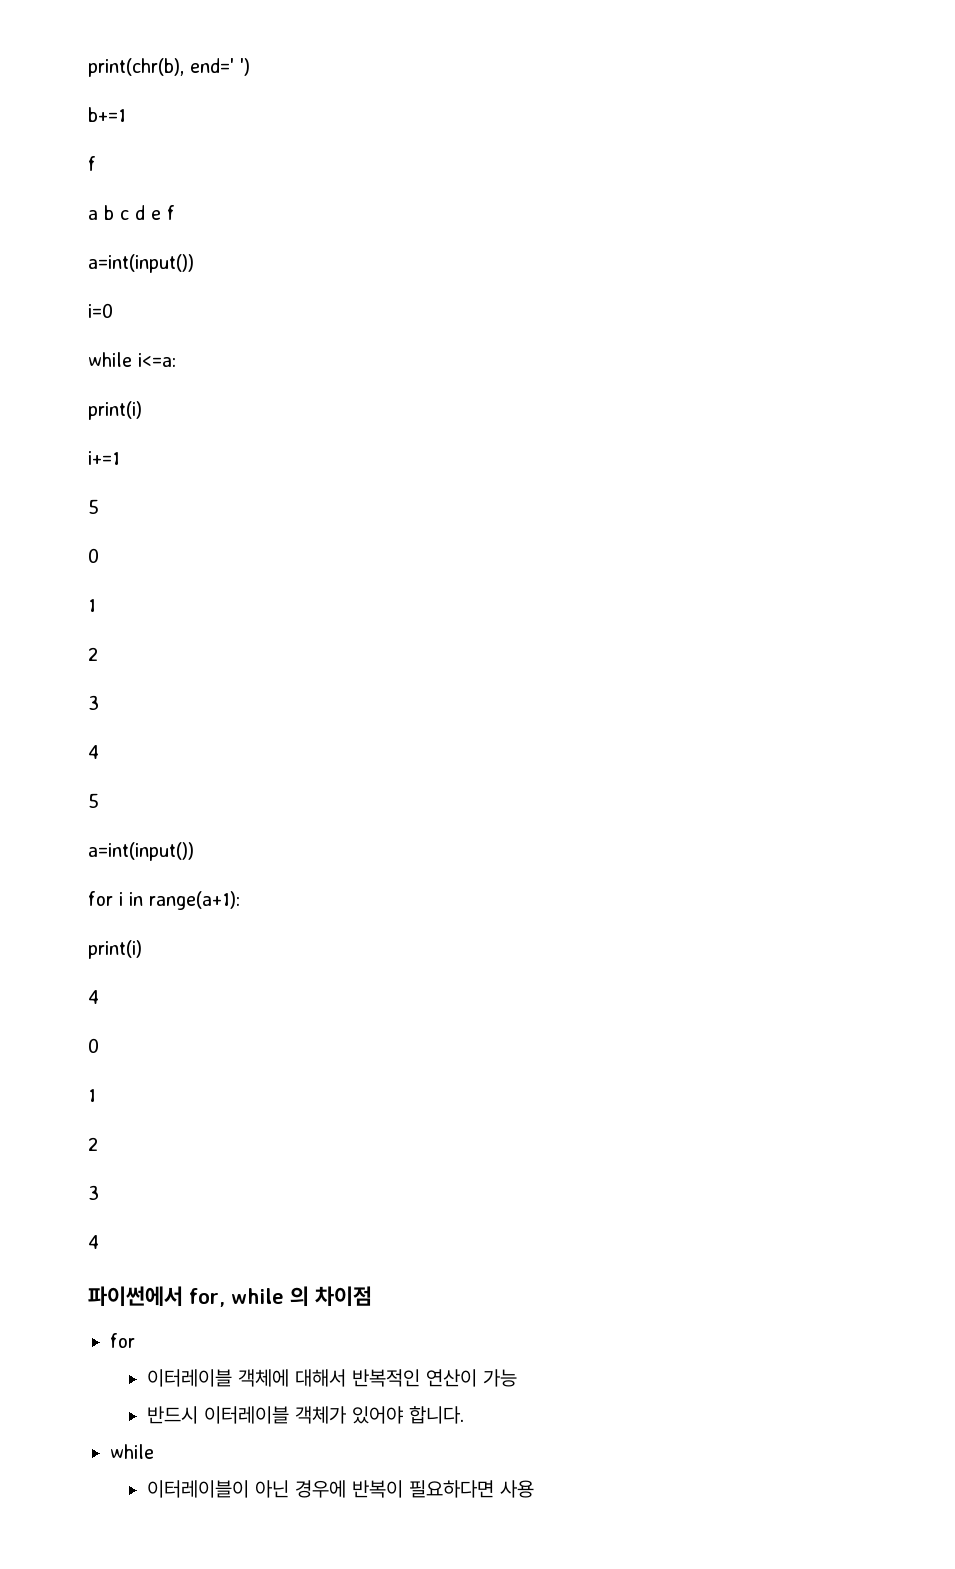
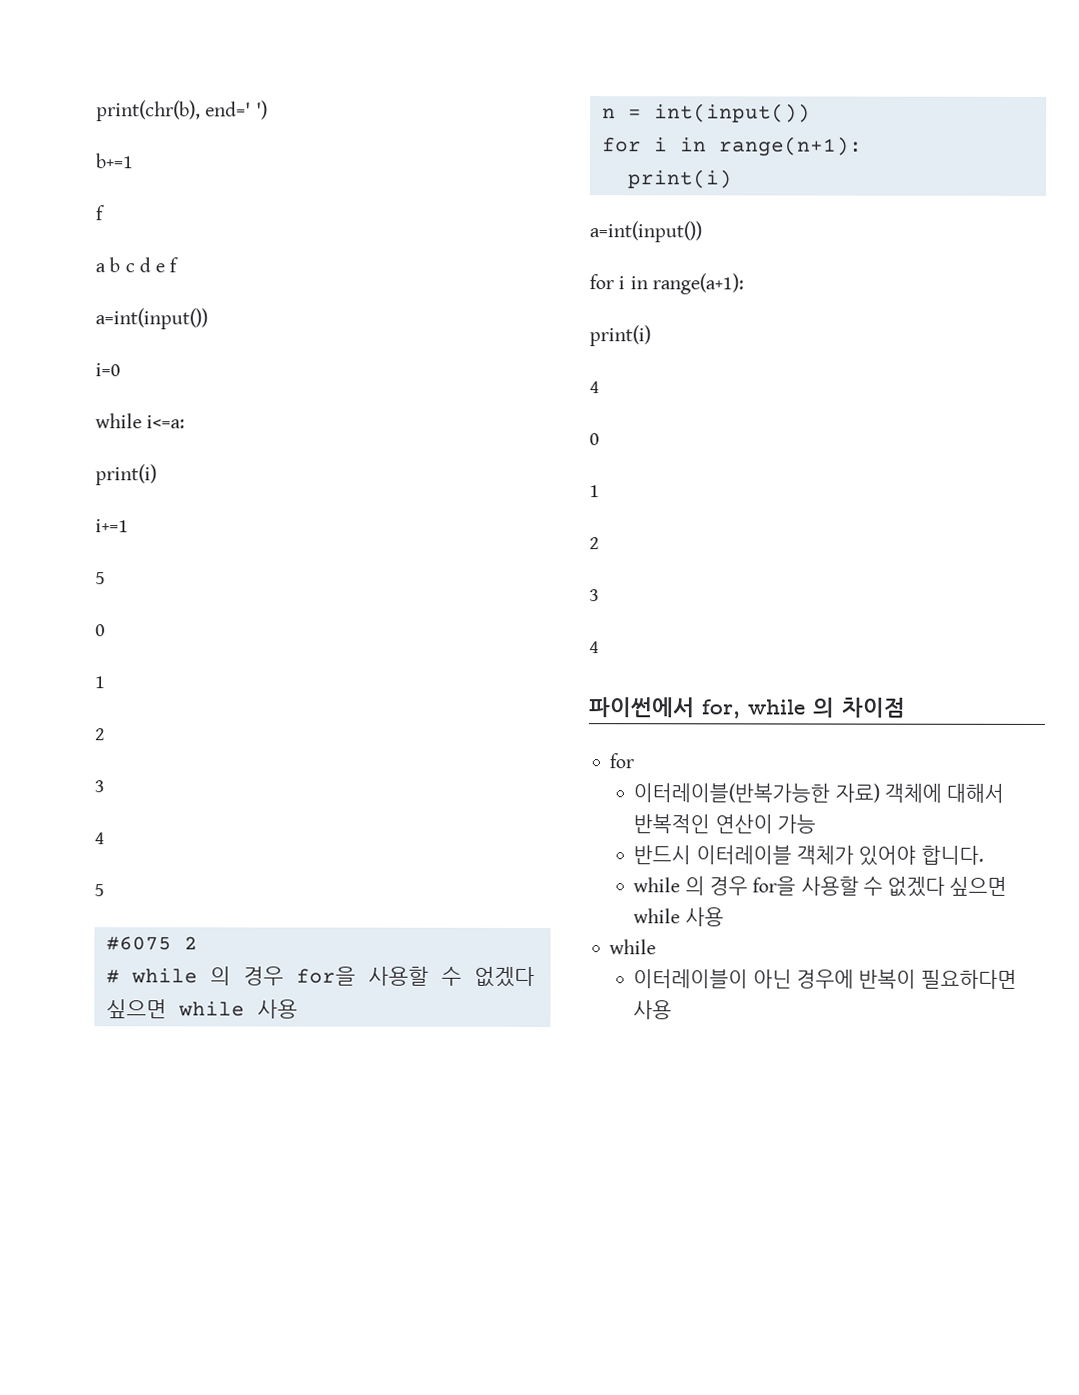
+ #6075 2
+ # while 의 경우 for을 사용할 수 없겠다 싶으면 while 사용
+ n = int(input())
+ for i in range(n+1):
+ print(i)
- 이터레이블 객체에 대해서 반복적인 연산이 가능
+ 이터레이블(반복가능한 자료) 객체에 대해서 반복적인 연산이 가능
  반드시 이터레이블 객체가 있어야 합니다.
+ while 의 경우 for을 사용할 수 없겠다 싶으면 while 사용

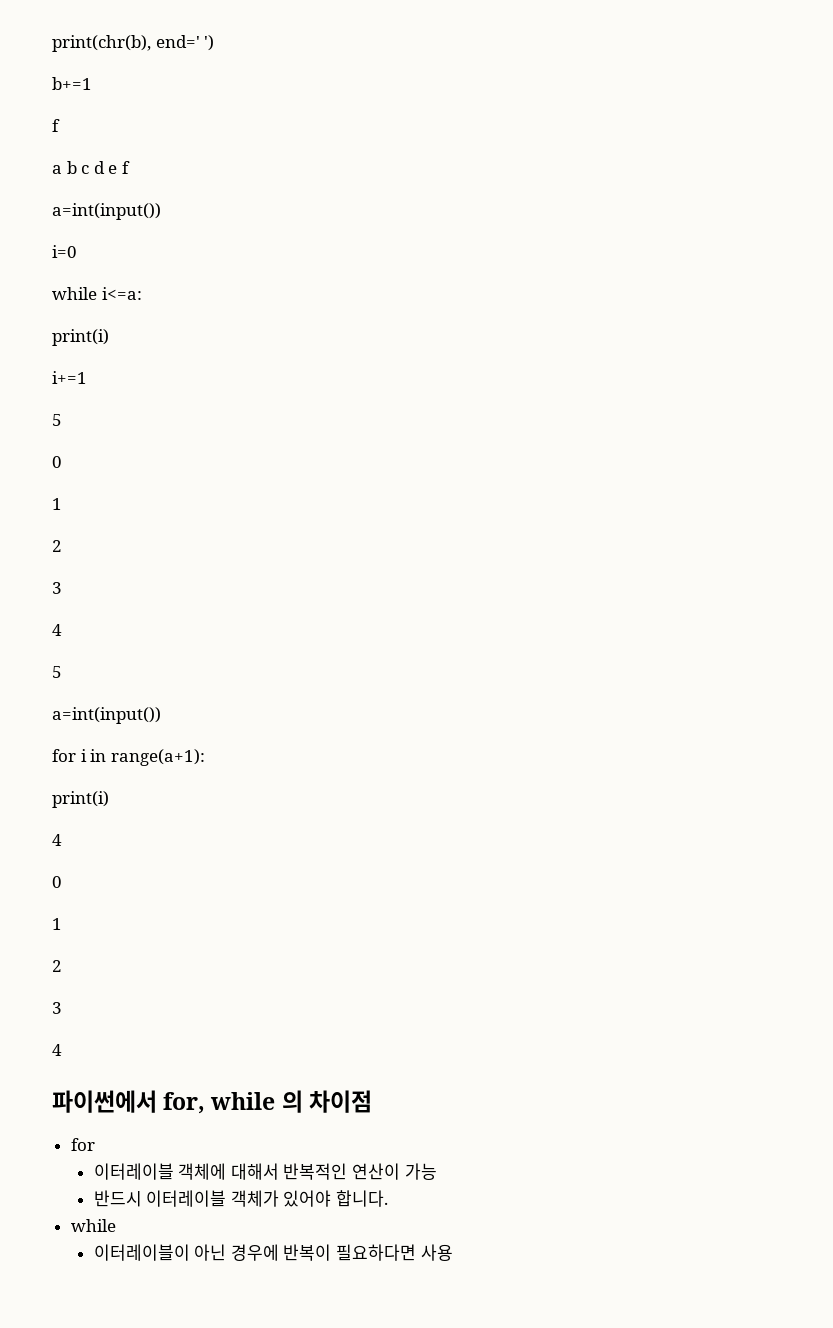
- #6075 2
- # while 의 경우 for을 사용할 수 없겠다 싶으면 while 사용
- n = int(input())
- for i in range(n+1):
- print(i)
- 이터레이블(반복가능한 자료) 객체에 대해서 반복적인 연산이 가능
+ 이터레이블 객체에 대해서 반복적인 연산이 가능
  반드시 이터레이블 객체가 있어야 합니다.
- while 의 경우 for을 사용할 수 없겠다 싶으면 while 사용

